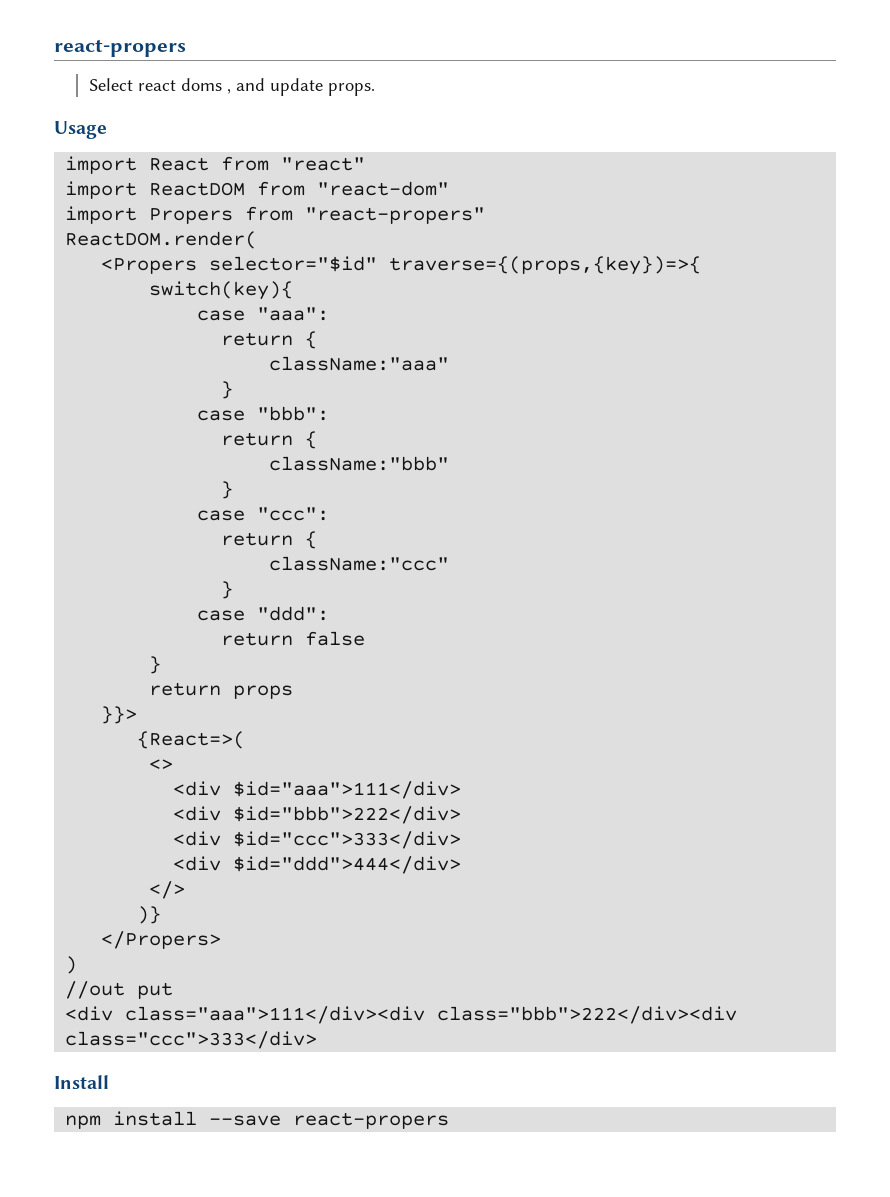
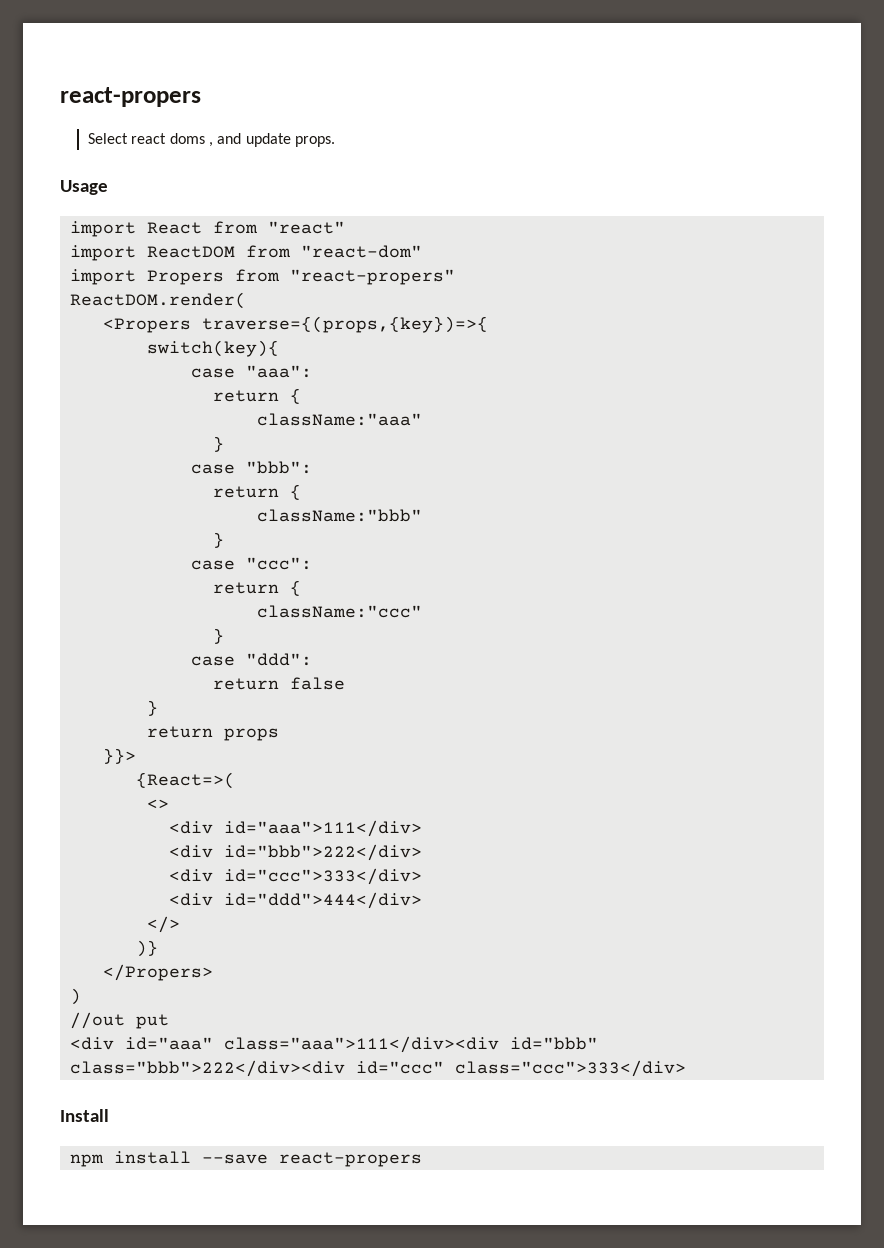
- <Propers selector="$id" traverse={(props,{key})=>{
+ <Propers traverse={(props,{key})=>{
- <div $id="aaa">111</div>
- <div $id="bbb">222</div>
- <div $id="ccc">333</div>
- <div $id="ddd">444</div>
+ <div id="aaa">111</div>
+ <div id="bbb">222</div>
+ <div id="ccc">333</div>
+ <div id="ddd">444</div>
- <div class="aaa">111</div><div class="bbb">222</div><div class="ccc">333</div>
+ <div id="aaa" class="aaa">111</div><div id="bbb" class="bbb">222</div><div id="ccc" class="ccc">333</div>

